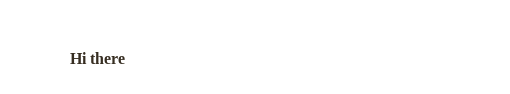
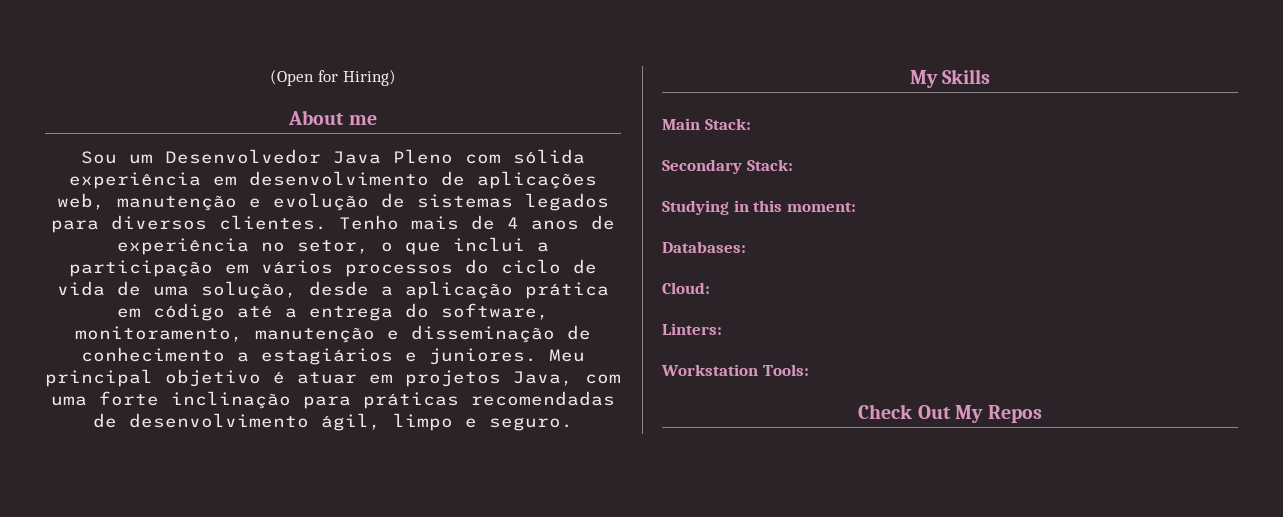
- Hi there
+ (Open for Hiring)
+ About me
+ Sou um Desenvolvedor Java Pleno com sólida experiência em desenvolvimento de aplicações web, manutenção e evolução de sistemas legados para diversos clientes. Tenho mais de 4 anos de experiência no setor, o que inclui a participação em vários processos do ciclo de vida de uma solução, desde a aplicação prática em código até a entrega do software, monitoramento, manutenção e disseminação de conhecimento a estagiários e juniores. Meu principal objetivo é atuar em projetos Java, com uma forte inclinação para práticas recomendadas de desenvolvimento ágil, limpo e seguro.
+ My Skills
+ Main Stack:
+ Secondary Stack:
+ Studying in this moment:
+ Databases:
+ Cloud:
+ Linters:
+ Workstation Tools:
+ Check Out My Repos

